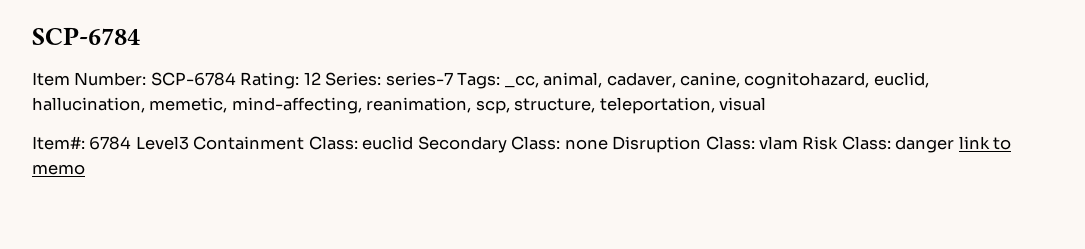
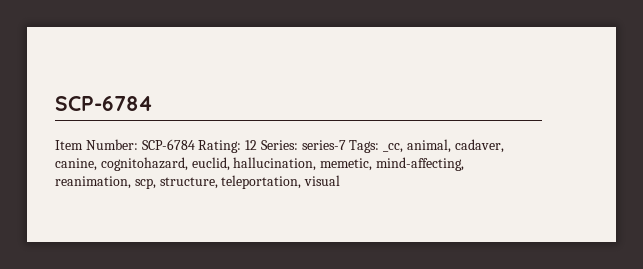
- Item#: 6784 Level3 Containment Class: euclid Secondary Class: none Disruption Class: vlam Risk Class: danger link to memo

